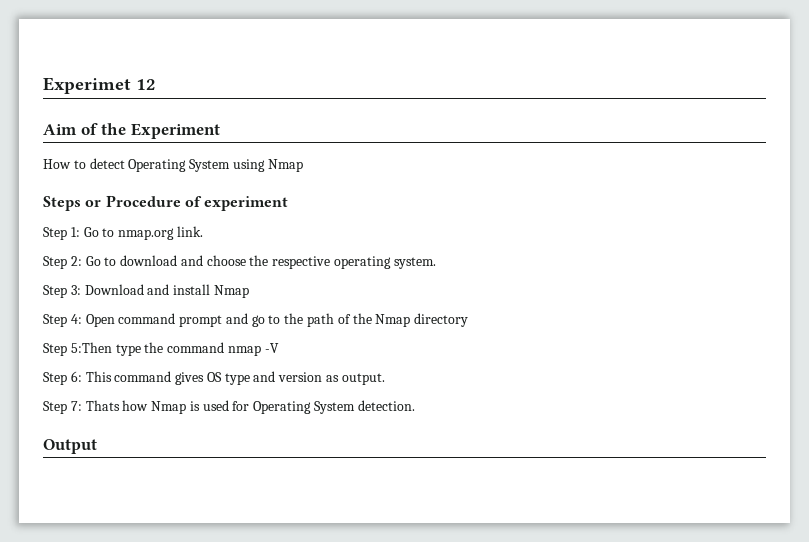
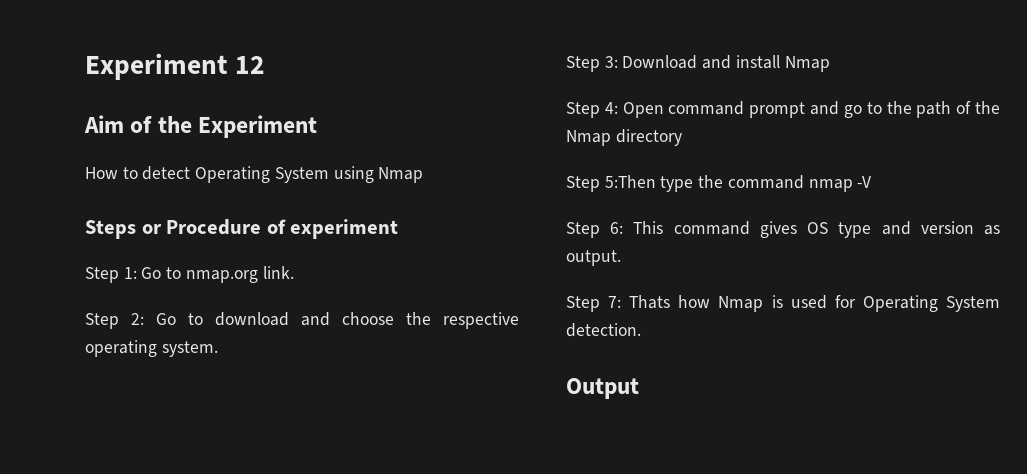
- Experimet 12
+ Experiment 12

